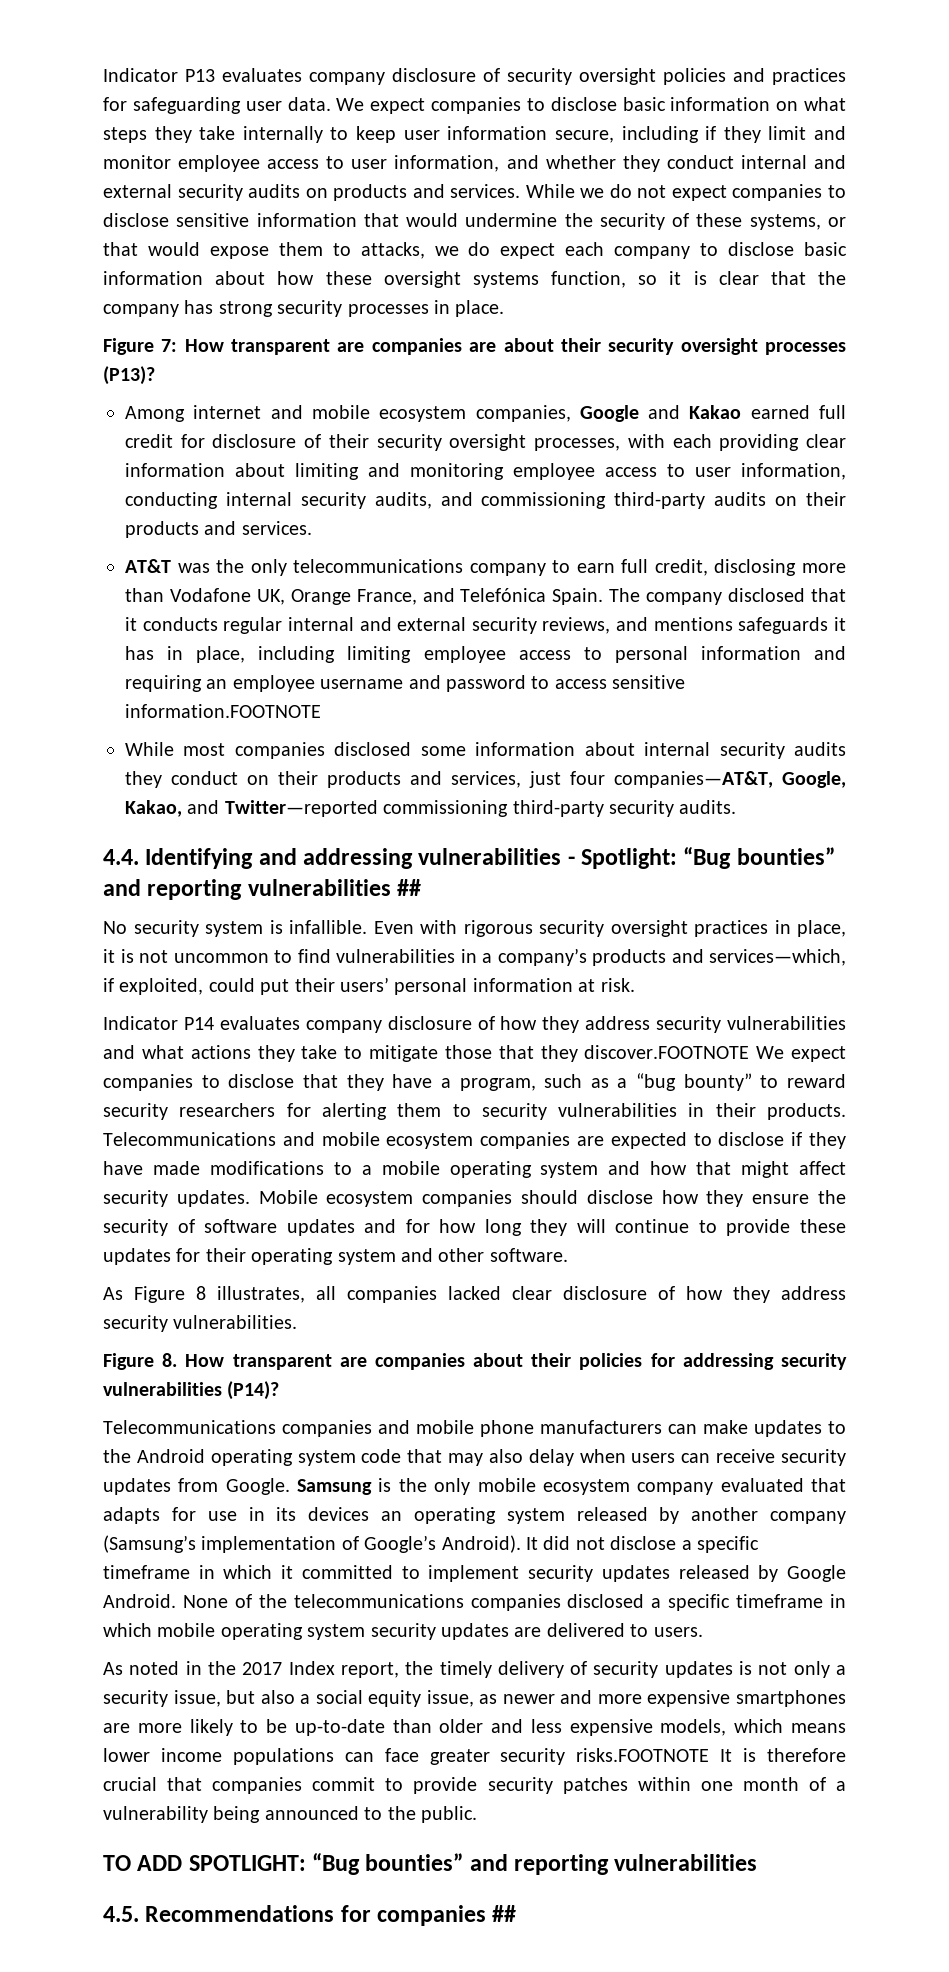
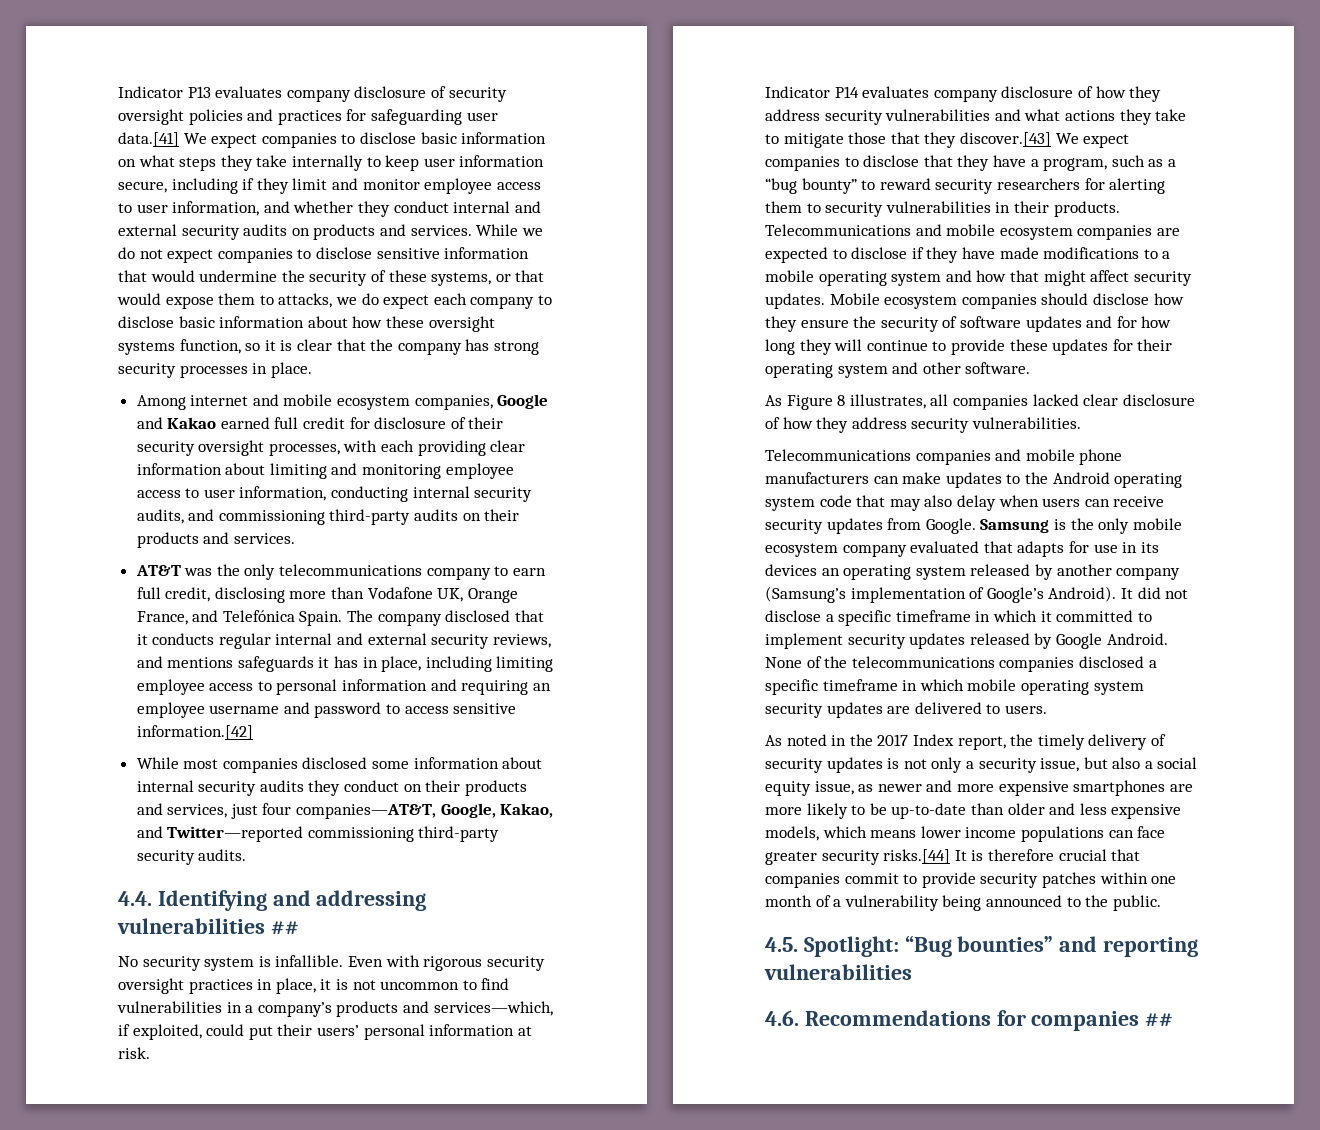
- Indicator P13 evaluates company disclosure of security oversight policies and practices for safeguarding user data. We expect companies to disclose basic information on what steps they take internally to keep user information secure, including if they limit and monitor employee access to user information, and whether they conduct internal and external security audits on products and services.
+ Indicator P13 evaluates company disclosure of security oversight policies and practices for safeguarding user data.[41] We expect companies to disclose basic information on what steps they take internally to keep user information secure, including if they limit and monitor employee access to user information, and whether they conduct internal and external security audits on products and services.
- Figure 7: How transparent are companies are about their security oversight processes (P13)?
- The company disclosed that it conducts regular internal and external security reviews, and mentions safeguards it has in place, including limiting employee access to personal information and requiring an employee username and password to access sensitive information.FOOTNOTE
+ The company disclosed that it conducts regular internal and external security reviews, and mentions safeguards it has in place, including limiting employee access to personal information and requiring an employee username and password to access sensitive information.[42]
- 4.4. Identifying and addressing vulnerabilities - Spotlight: “Bug bounties” and reporting vulnerabilities ##
+ 4.4. Identifying and addressing vulnerabilities ##
- Indicator P14 evaluates company disclosure of how they address security vulnerabilities and what actions they take to mitigate those that they discover.FOOTNOTE We expect companies to disclose that they have a program, such as a “bug bounty” to reward security researchers for alerting them to security vulnerabilities in their products.
+ Indicator P14 evaluates company disclosure of how they address security vulnerabilities and what actions they take to mitigate those that they discover.[43] We expect companies to disclose that they have a program, such as a “bug bounty” to reward security researchers for alerting them to security vulnerabilities in their products.
- Figure 8. How transparent are companies about their policies for addressing security vulnerabilities (P14)?
- As noted in the 2017 Index report, the timely delivery of security updates is not only a security issue, but also a social equity issue, as newer and more expensive smartphones are more likely to be up-to-date than older and less expensive models, which means lower income populations can face greater security risks.FOOTNOTE It is therefore crucial that companies commit to provide security patches within one month of a vulnerability being announced to the public.
+ As noted in the 2017 Index report, the timely delivery of security updates is not only a security issue, but also a social equity issue, as newer and more expensive smartphones are more likely to be up-to-date than older and less expensive models, which means lower income populations can face greater security risks.[44] It is therefore crucial that companies commit to provide security patches within one month of a vulnerability being announced to the public.
- TO ADD SPOTLIGHT: “Bug bounties” and reporting vulnerabilities
+ 4.5. Spotlight: “Bug bounties” and reporting vulnerabilities
- 4.5. Recommendations for companies ##
+ 4.6. Recommendations for companies ##

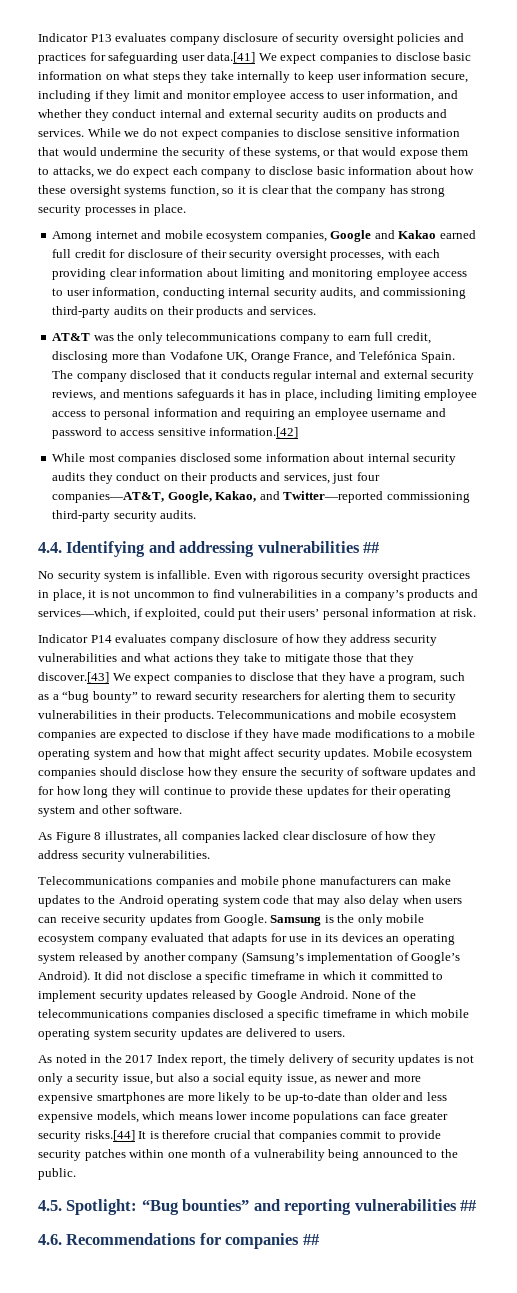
- 4.5. Spotlight: “Bug bounties” and reporting vulnerabilities
+ 4.5. Spotlight: “Bug bounties” and reporting vulnerabilities ##

